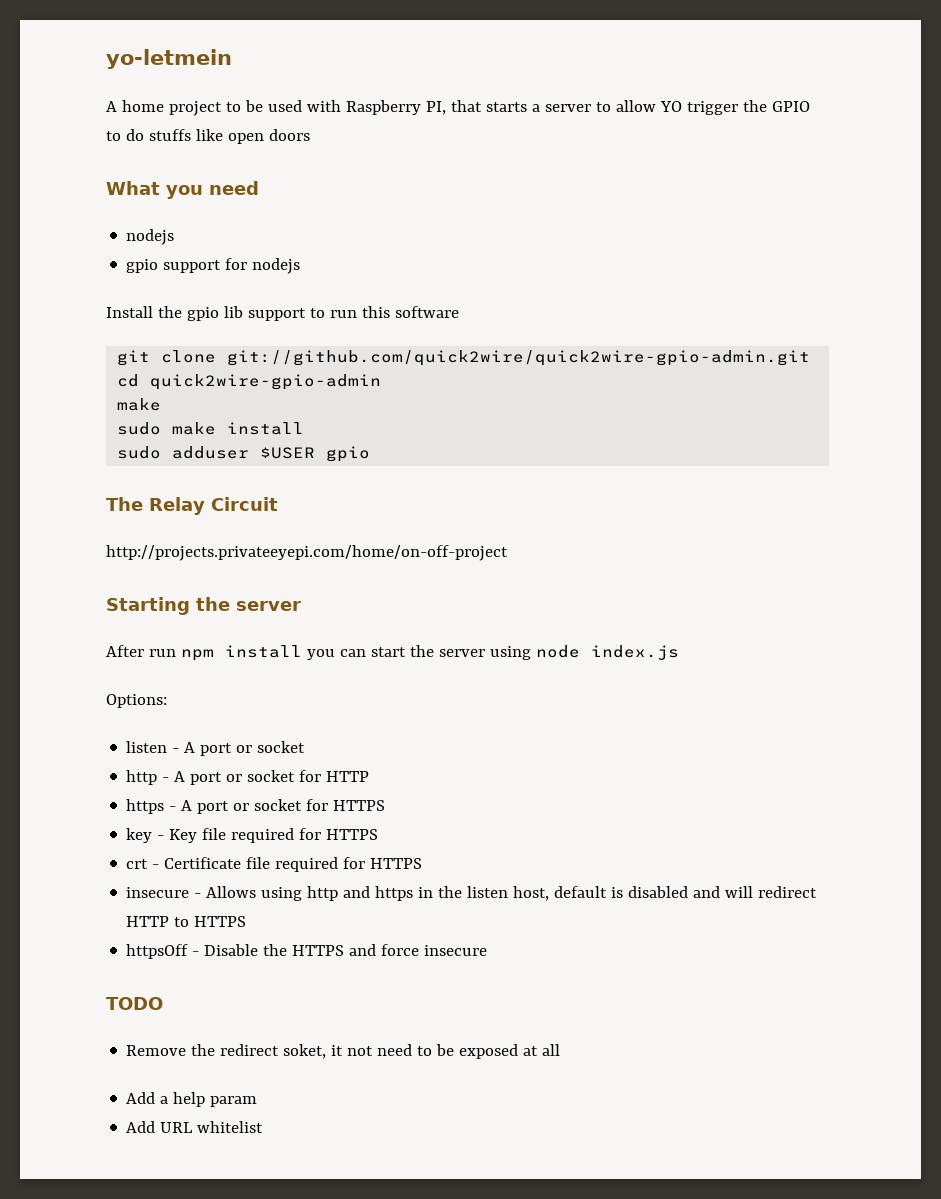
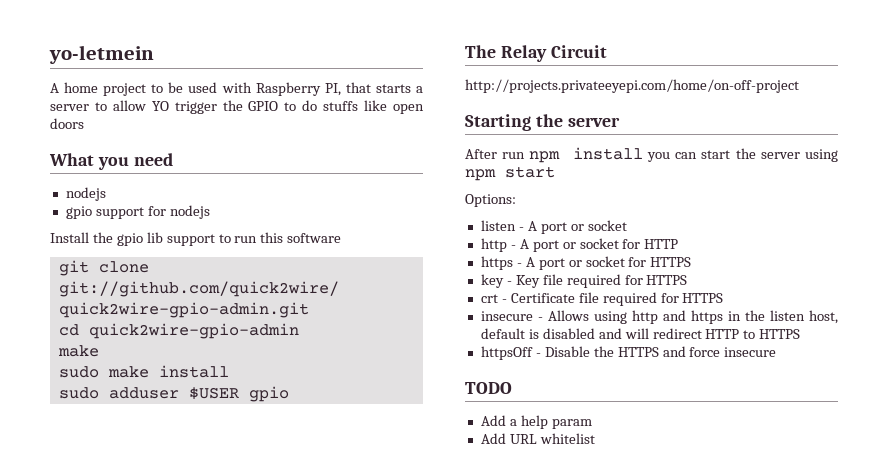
- After run npm install you can start the server using node index.js
+ After run npm install you can start the server using npm start
- Remove the redirect soket, it not need to be exposed at all

